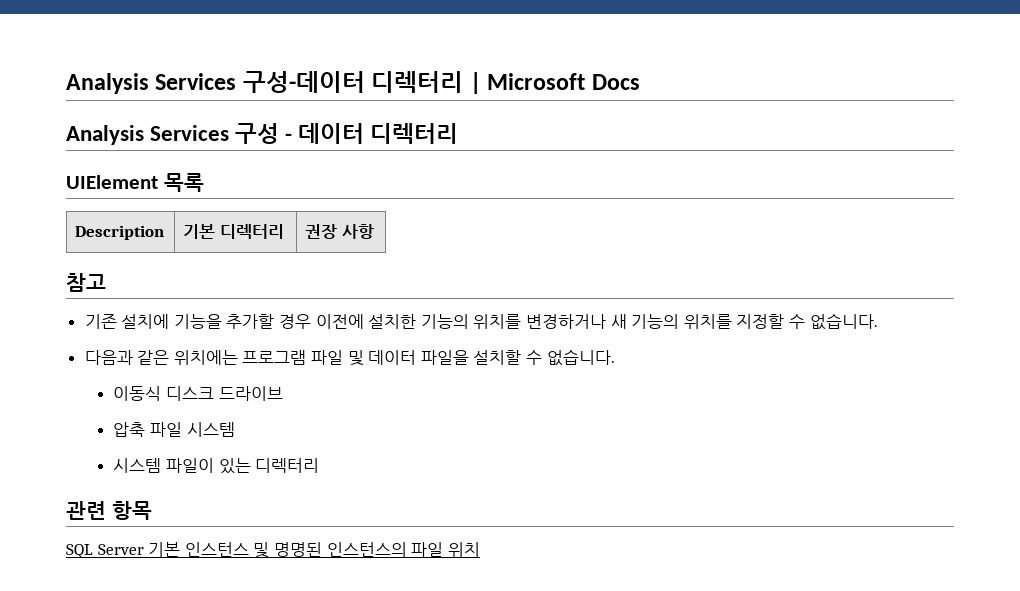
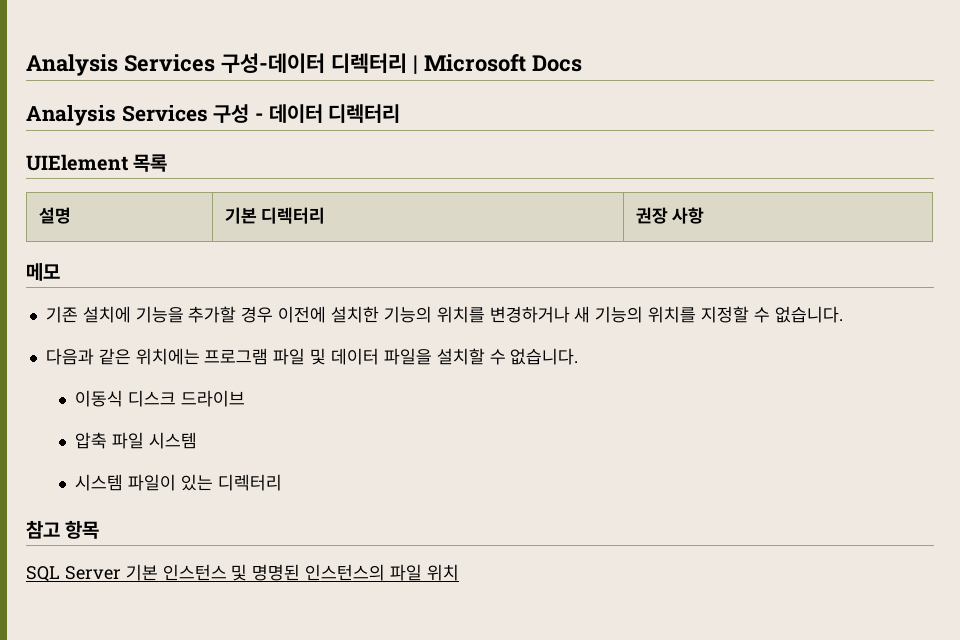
- Description | 기본 디렉터리 | 권장 사항
+ 설명 | 기본 디렉터리 | 권장 사항
- 참고
+ 메모
- 관련 항목
+ 참고 항목

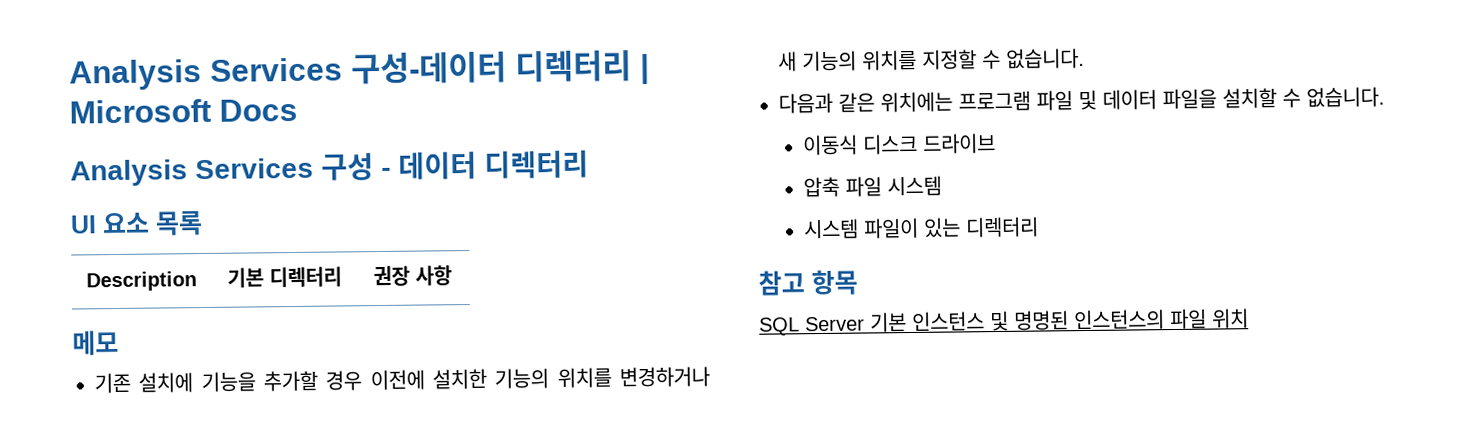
- UIElement 목록
+ UI 요소 목록
- 설명 | 기본 디렉터리 | 권장 사항
+ Description | 기본 디렉터리 | 권장 사항

